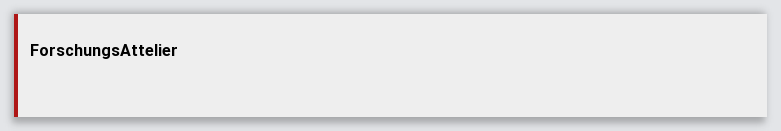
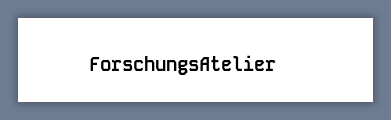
- ForschungsAttelier
+ ForschungsAtelier

